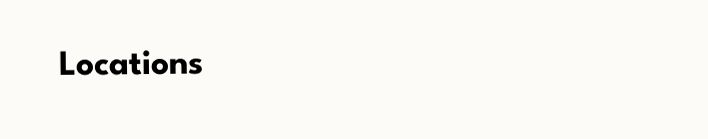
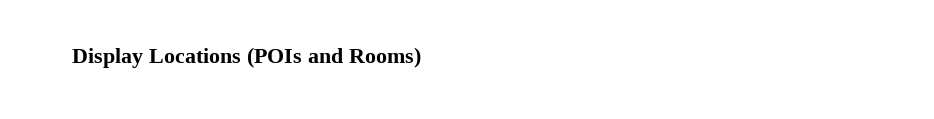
- Locations
+ Display Locations (POIs and Rooms)

